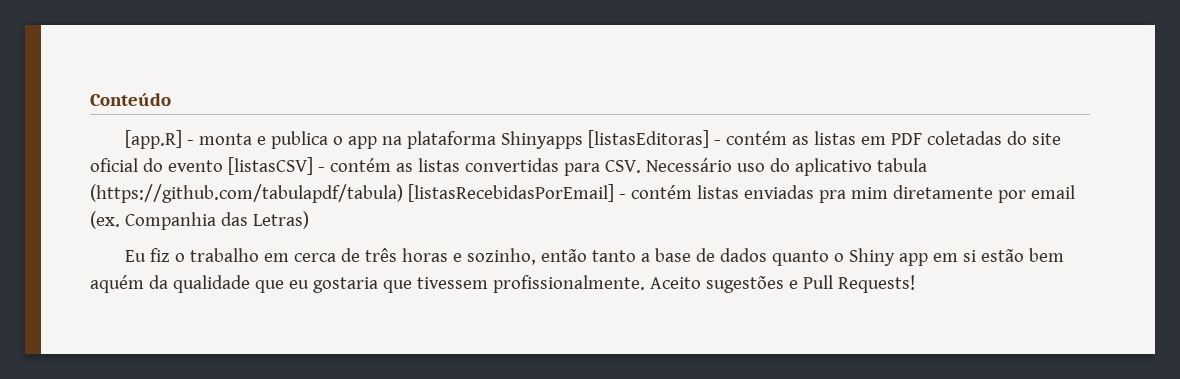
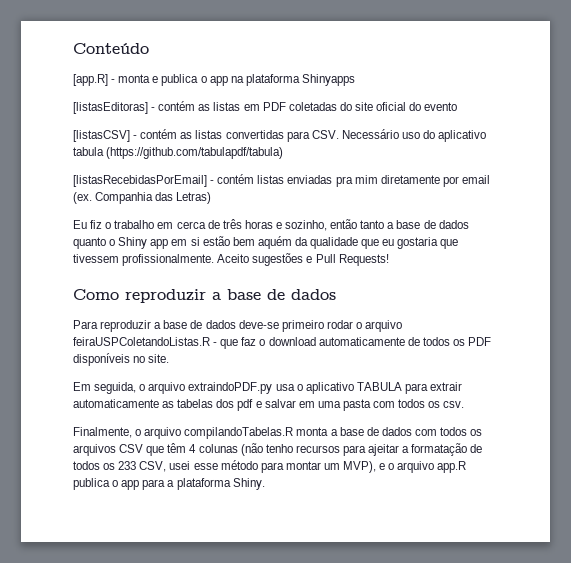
- [app.R] - monta e publica o app na plataforma Shinyapps [listasEditoras] - contém as listas em PDF coletadas do site oficial do evento [listasCSV] - contém as listas convertidas para CSV. Necessário uso do aplicativo tabula (https://github.com/tabulapdf/tabula) [listasRecebidasPorEmail] - contém listas enviadas pra mim diretamente por email (ex.
+ [app.R] - monta e publica o app na plataforma Shinyapps
+ [listasEditoras] - contém as listas em PDF coletadas do site oficial do evento
+ [listasCSV] - contém as listas convertidas para CSV. Necessário uso do aplicativo tabula (https://github.com/tabulapdf/tabula)
+ [listasRecebidasPorEmail] - contém listas enviadas pra mim diretamente por email (ex.
+ Como reproduzir a base de dados
+ Para reproduzir a base de dados deve-se primeiro rodar o arquivo feiraUSPColetandoListas.R - que faz o download automaticamente de todos os PDF disponíveis no site.
+ Em seguida, o arquivo extraindoPDF.py usa o aplicativo TABULA para extrair automaticamente as tabelas dos pdf e salvar em uma pasta com todos os csv.
+ Finalmente, o arquivo compilandoTabelas.R monta a base de dados com todos os arquivos CSV que têm 4 colunas (não tenho recursos para ajeitar a formatação de todos os 233 CSV, usei esse método para montar um MVP), e o arquivo app.R publica o app para a plataforma Shiny.

